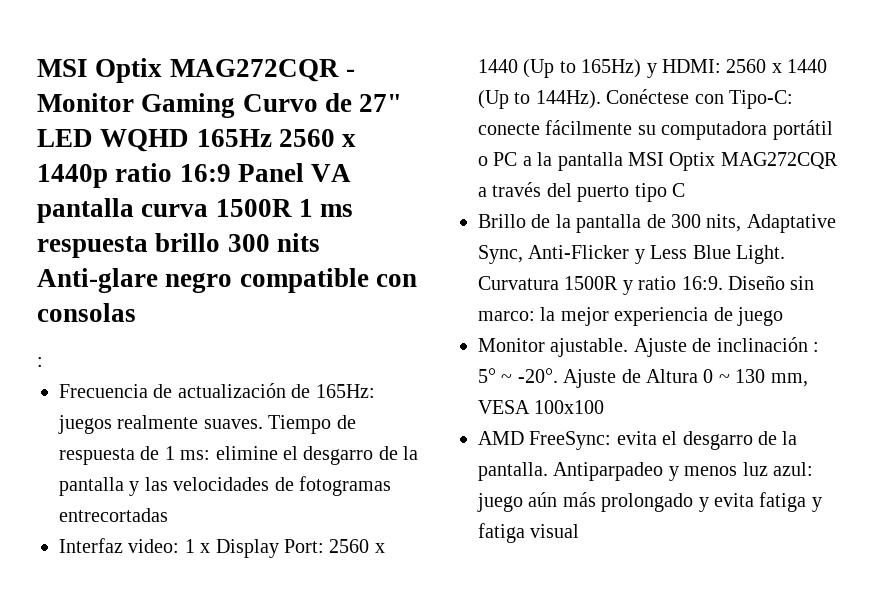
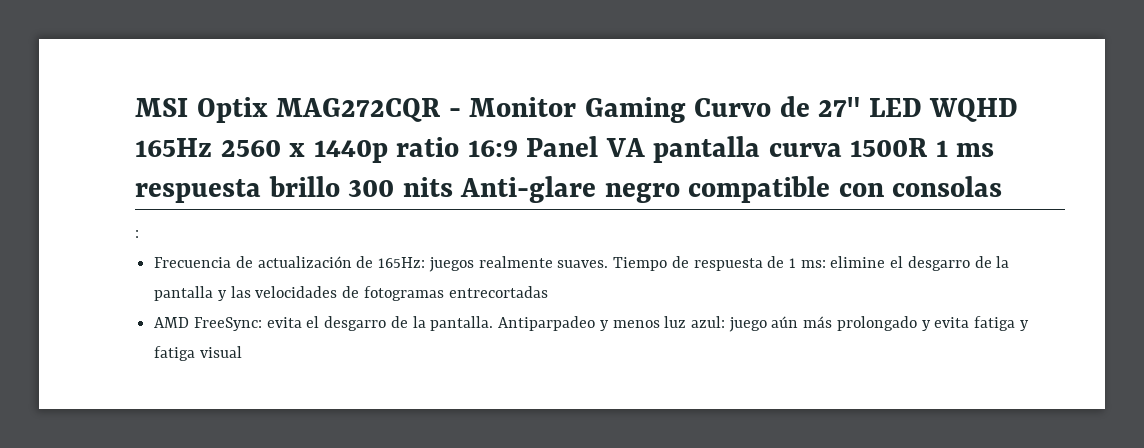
- Interfaz video: 1 x Display Port: 2560 x 1440 (Up to 165Hz) y HDMI: 2560 x 1440 (Up to 144Hz). Conéctese con Tipo-C: conecte fácilmente su computadora portátil o PC a la pantalla MSI Optix MAG272CQR a través del puerto tipo C
- Brillo de la pantalla de 300 nits, Adaptative Sync, Anti-Flicker y Less Blue Light. Curvatura 1500R y ratio 16:9. Diseño sin marco: la mejor experiencia de juego
- Monitor ajustable. Ajuste de inclinación : 5° ~ -20°. Ajuste de Altura 0 ~ 130 mm, VESA 100x100

